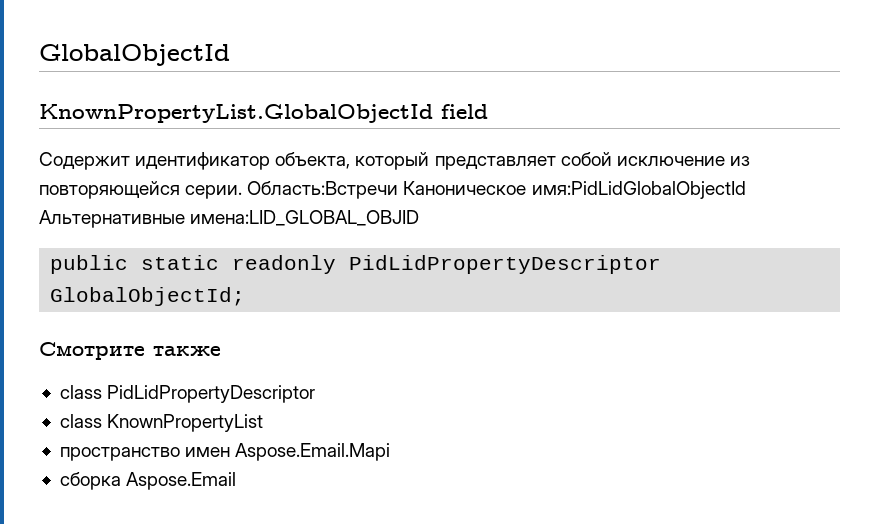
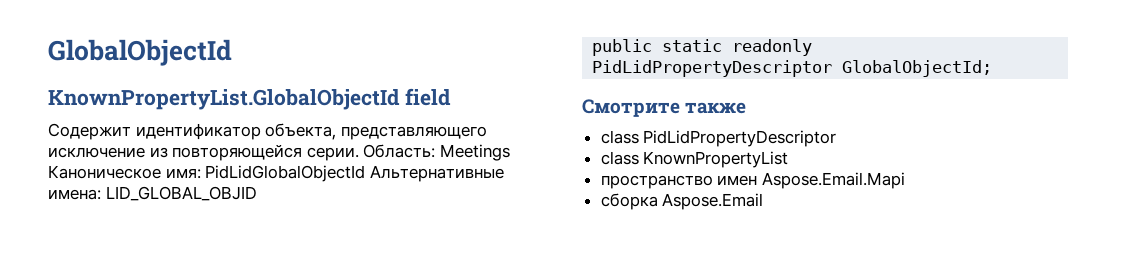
- Содержит идентификатор объекта, который представляет собой исключение из повторяющейся серии.
+ Содержит идентификатор объекта, представляющего исключение из повторяющейся серии.
- Область:Встречи Каноническое имя:PidLidGlobalObjectId Альтернативные имена:LID_GLOBAL_OBJID
+ Область: Meetings Каноническое имя: PidLidGlobalObjectId Альтернативные имена: LID_GLOBAL_OBJID

